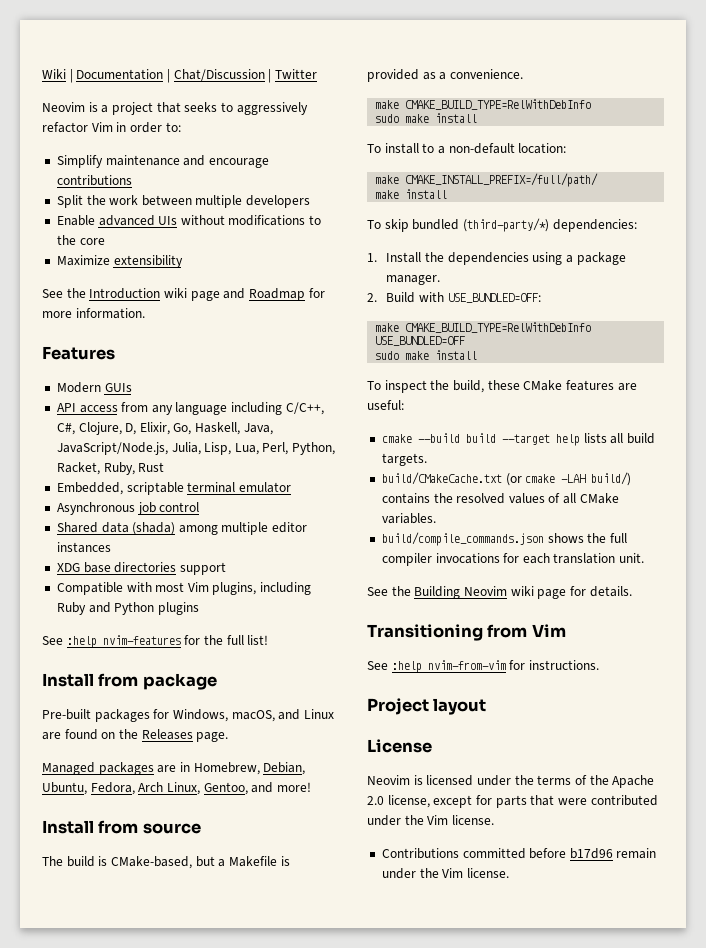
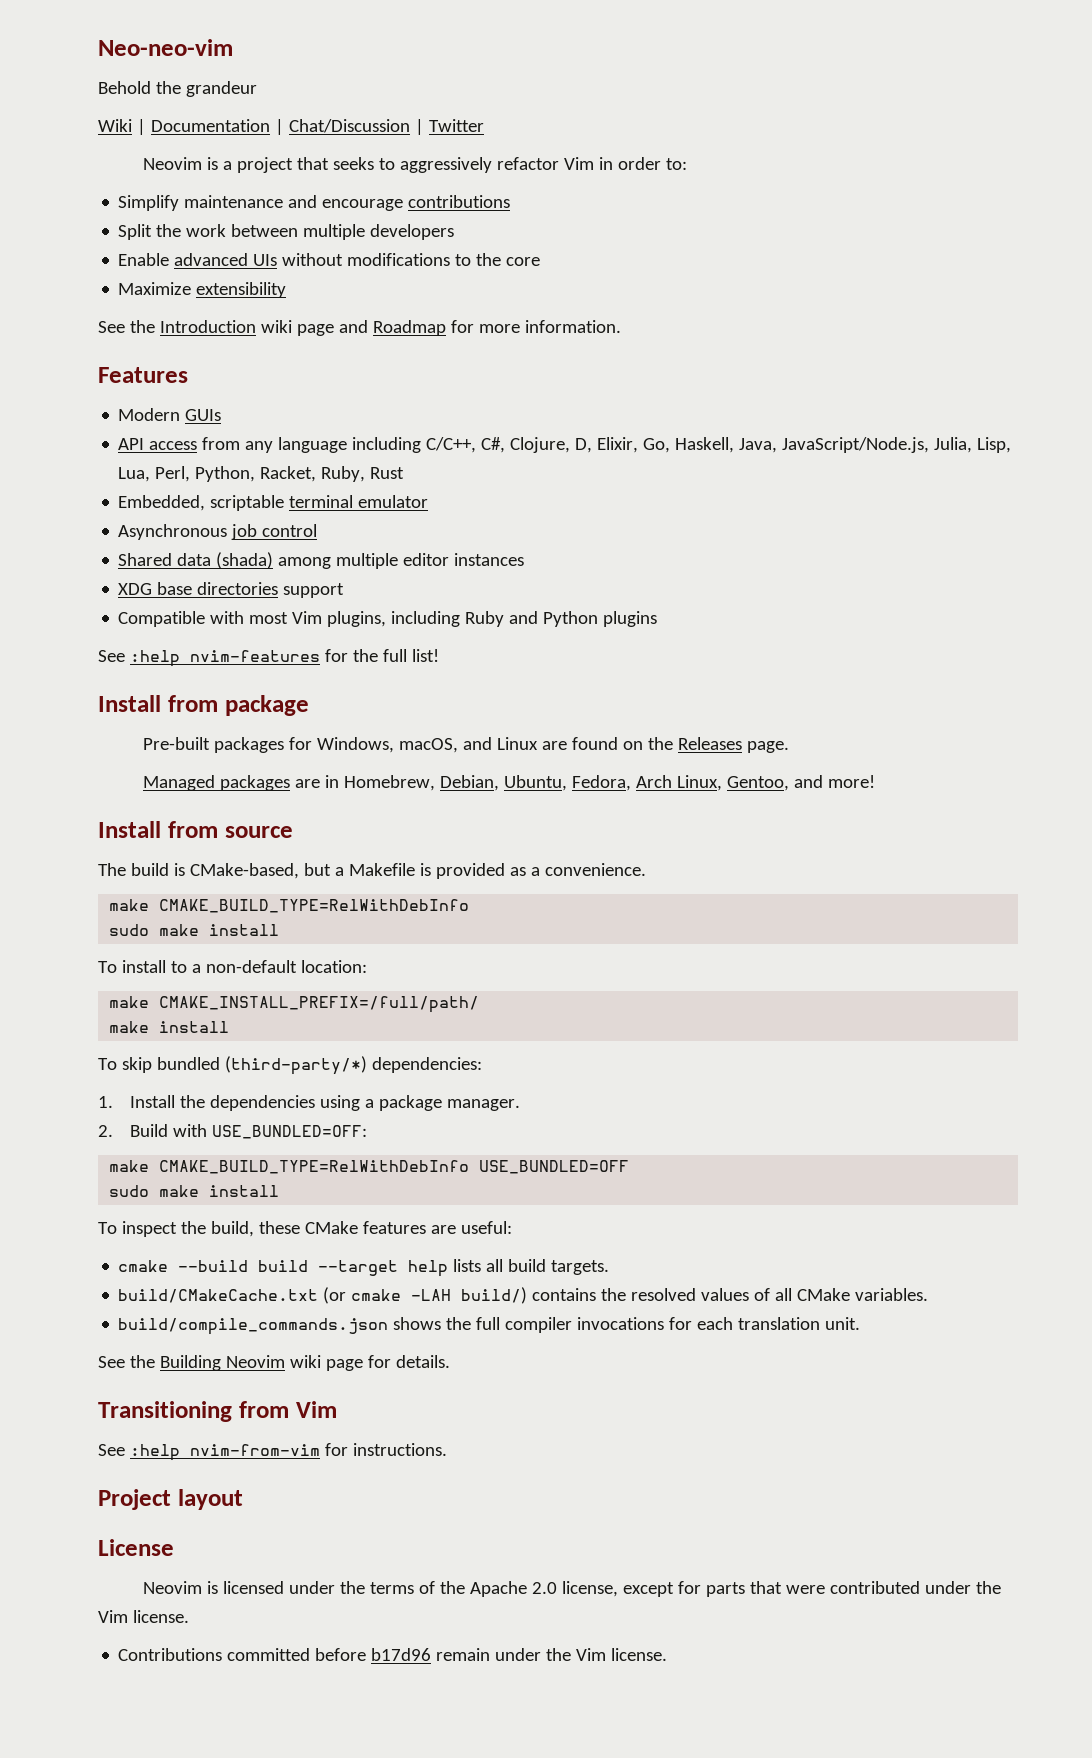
+ Neo-neo-vim
+ Behold the grandeur

